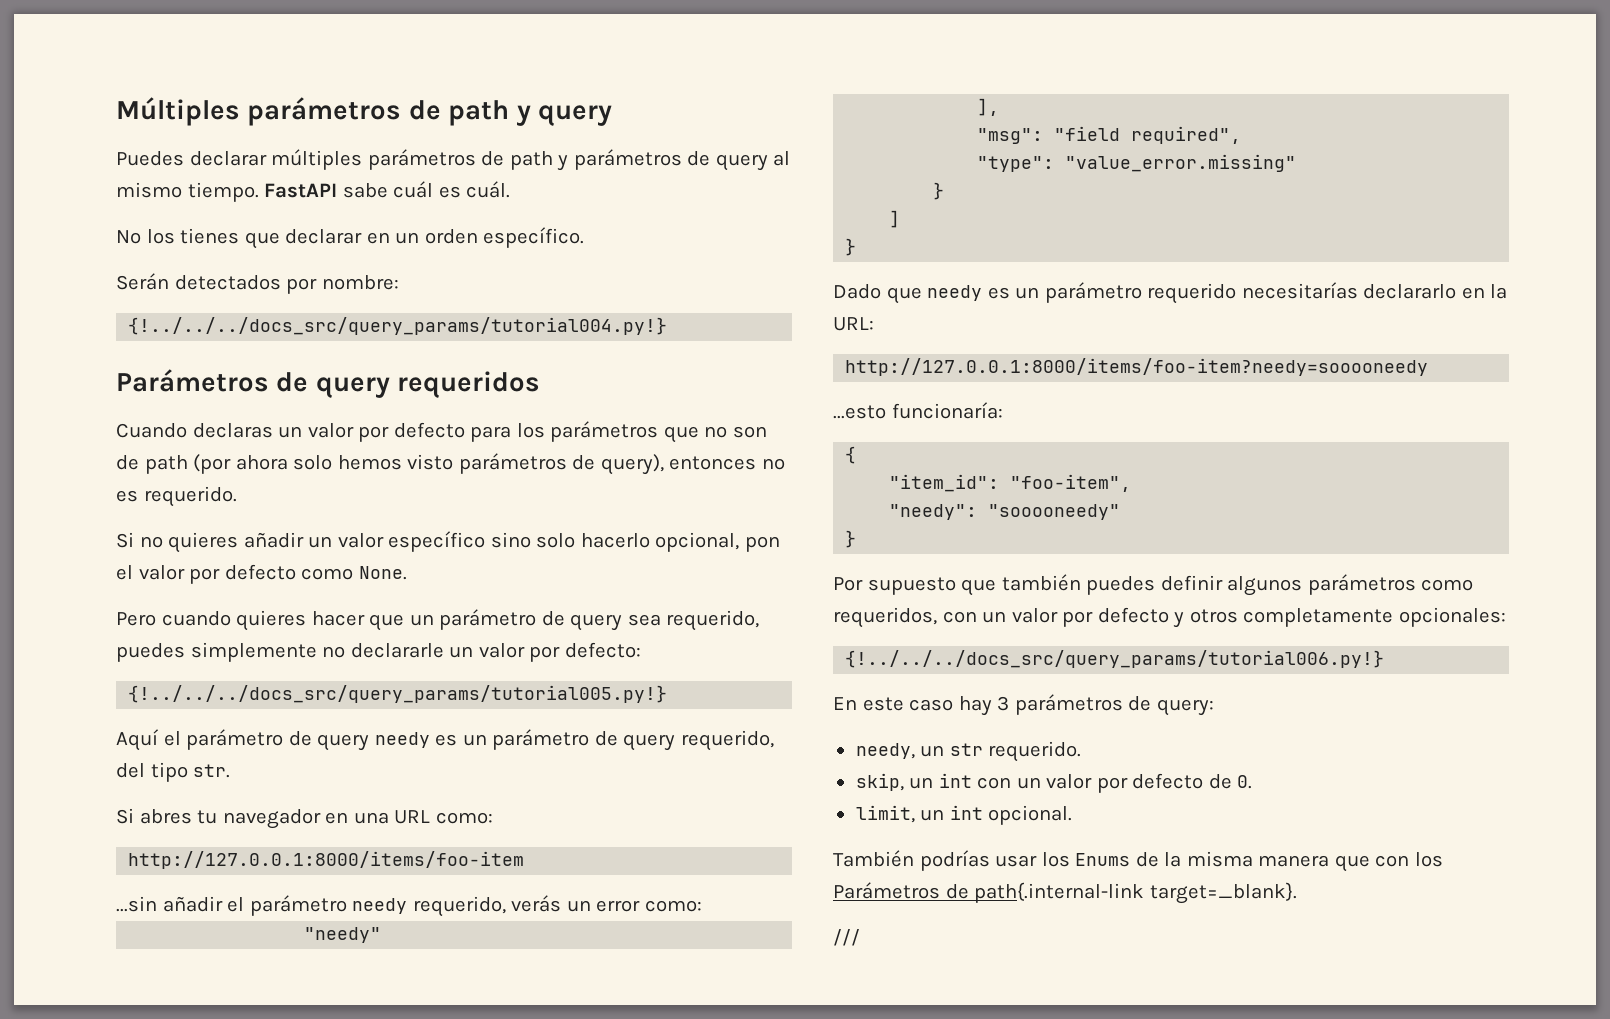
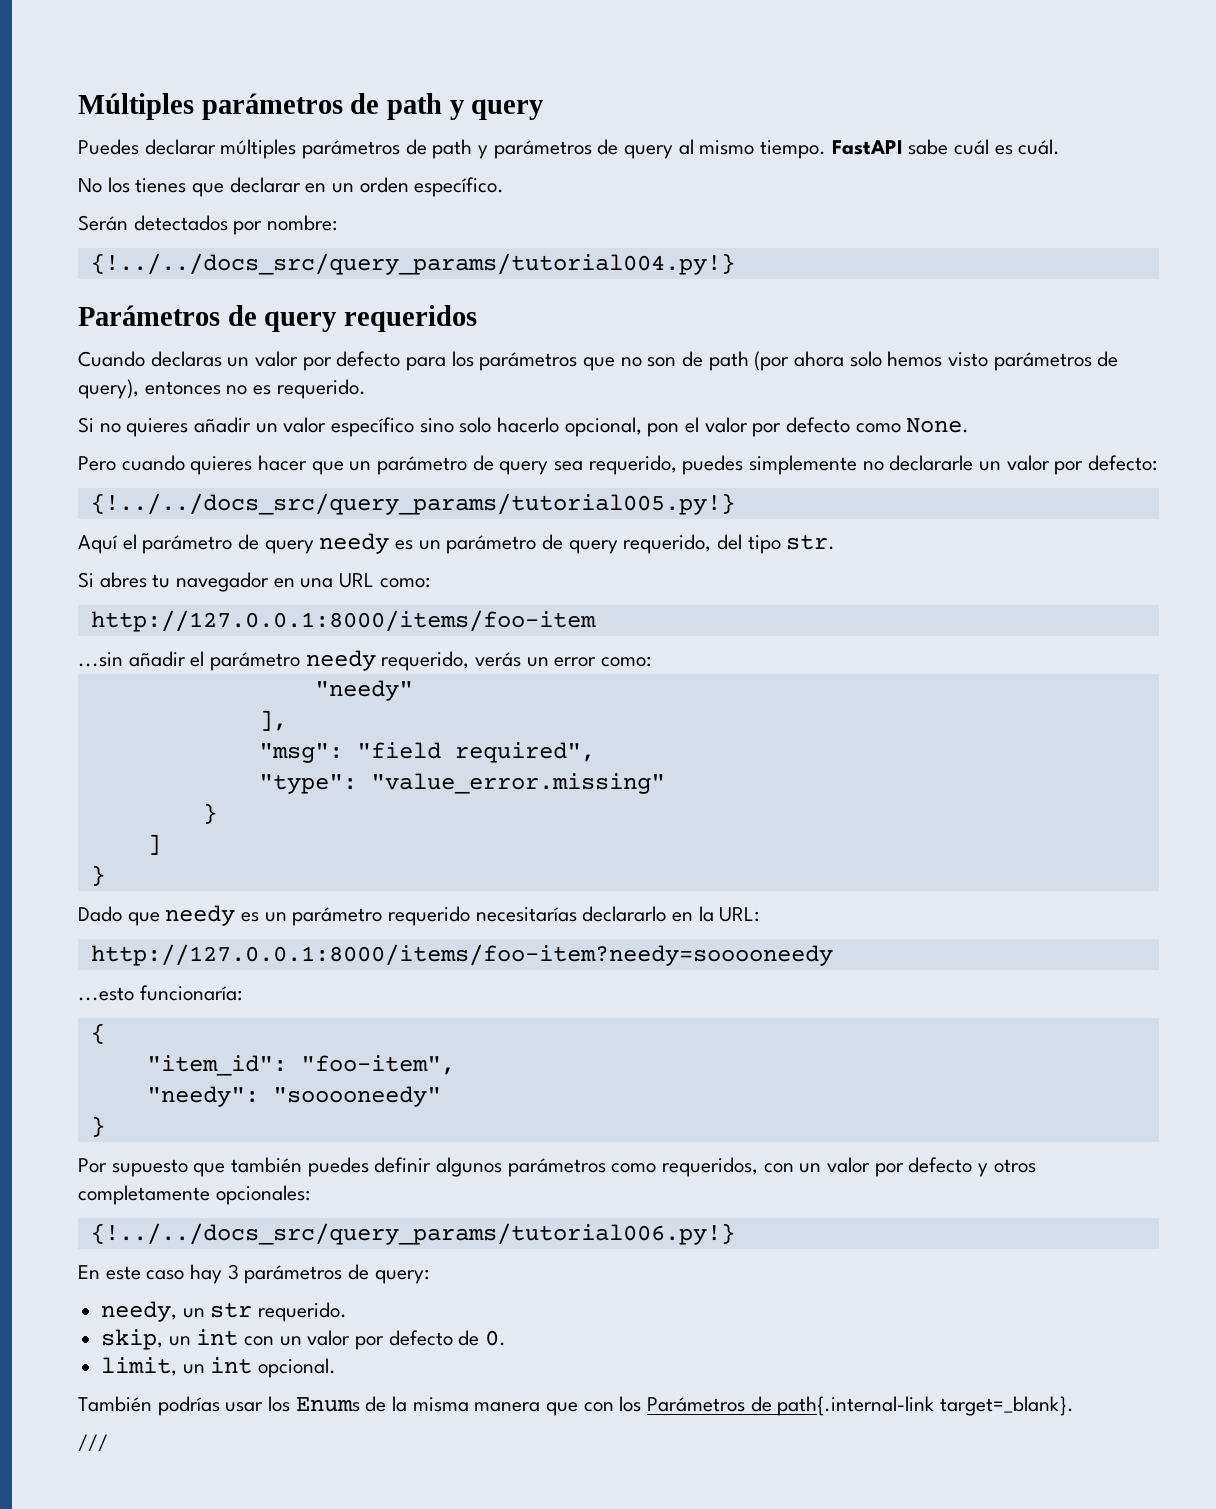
- {!../../../docs_src/query_params/tutorial004.py!}
+ {!../../docs_src/query_params/tutorial004.py!}
- {!../../../docs_src/query_params/tutorial005.py!}
+ {!../../docs_src/query_params/tutorial005.py!}
- {!../../../docs_src/query_params/tutorial006.py!}
+ {!../../docs_src/query_params/tutorial006.py!}

